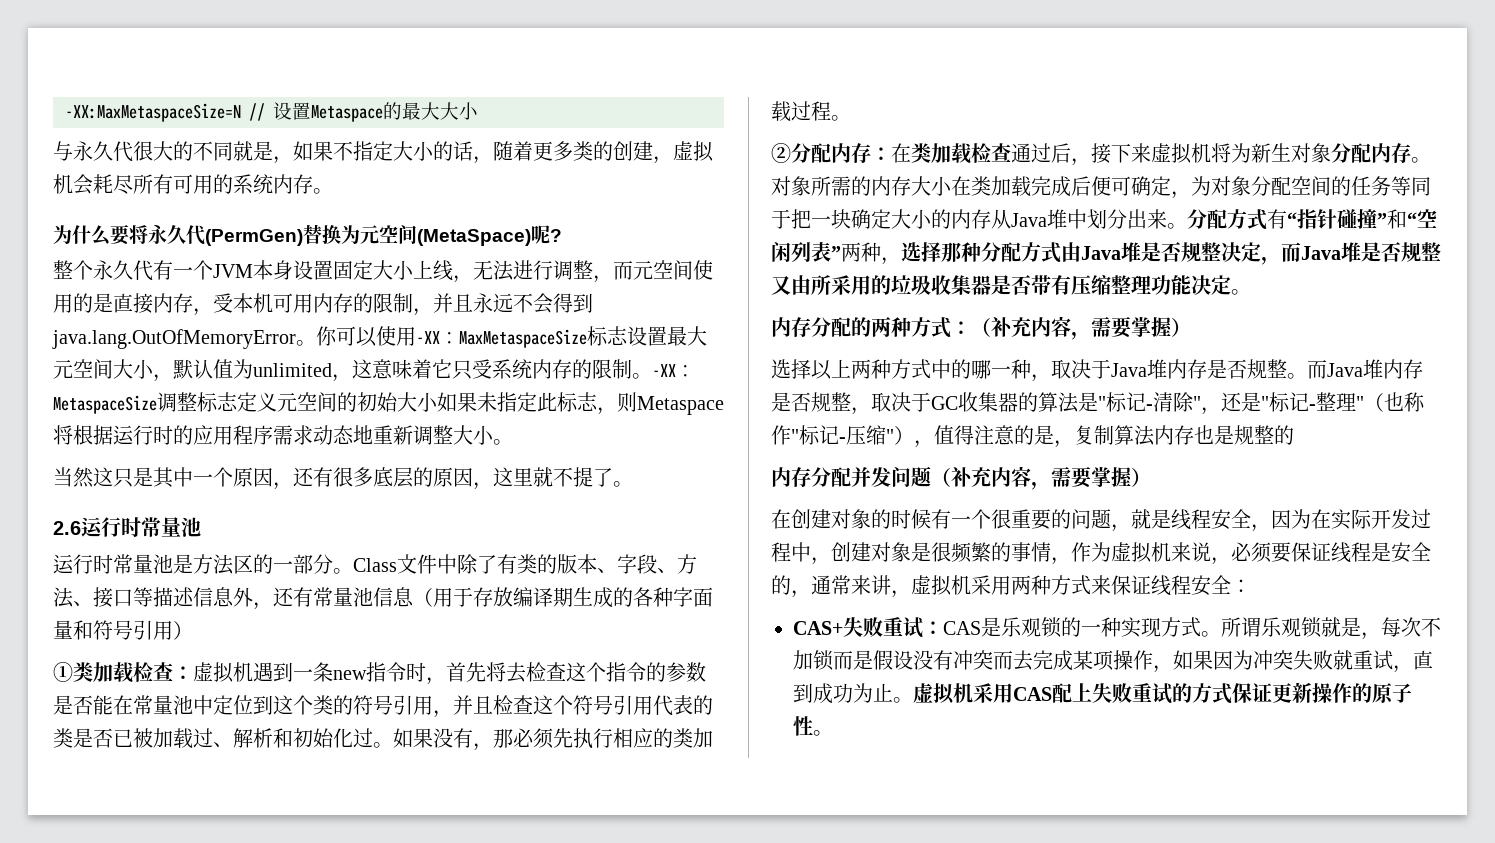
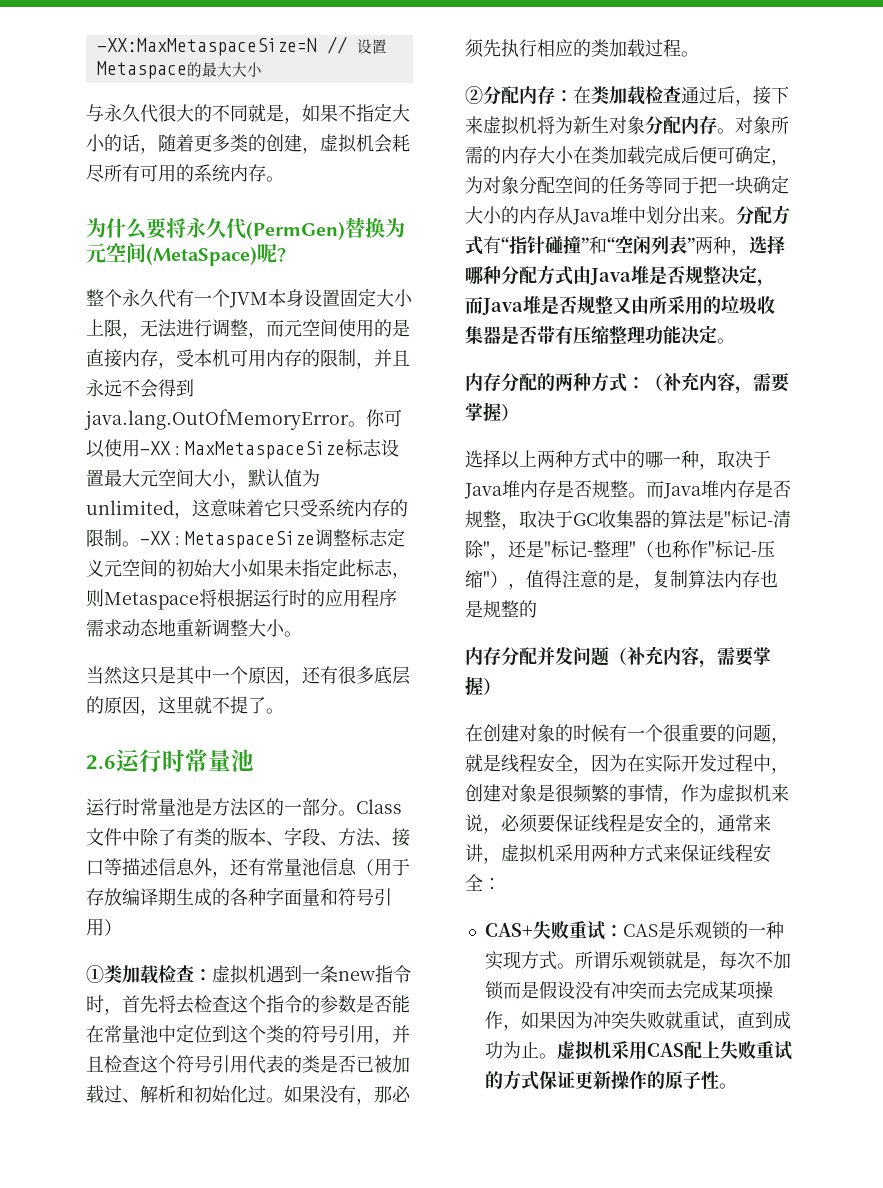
- 整个永久代有一个JVM本身设置固定大小上线，无法进行调整，而元空间使用的是直接内存，受本机可用内存的限制，并且永远不会得到java.lang.OutOfMemoryError。
+ 整个永久代有一个JVM本身设置固定大小上限，无法进行调整，而元空间使用的是直接内存，受本机可用内存的限制，并且永远不会得到java.lang.OutOfMemoryError。
- 分配方式有“指针碰撞”和“空闲列表”两种，选择那种分配方式由Java堆是否规整决定，而Java堆是否规整又由所采用的垃圾收集器是否带有压缩整理功能决定。
+ 分配方式有“指针碰撞”和“空闲列表”两种，选择哪种分配方式由Java堆是否规整决定，而Java堆是否规整又由所采用的垃圾收集器是否带有压缩整理功能决定。

